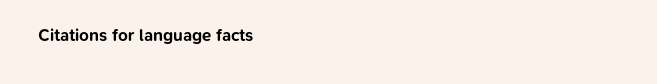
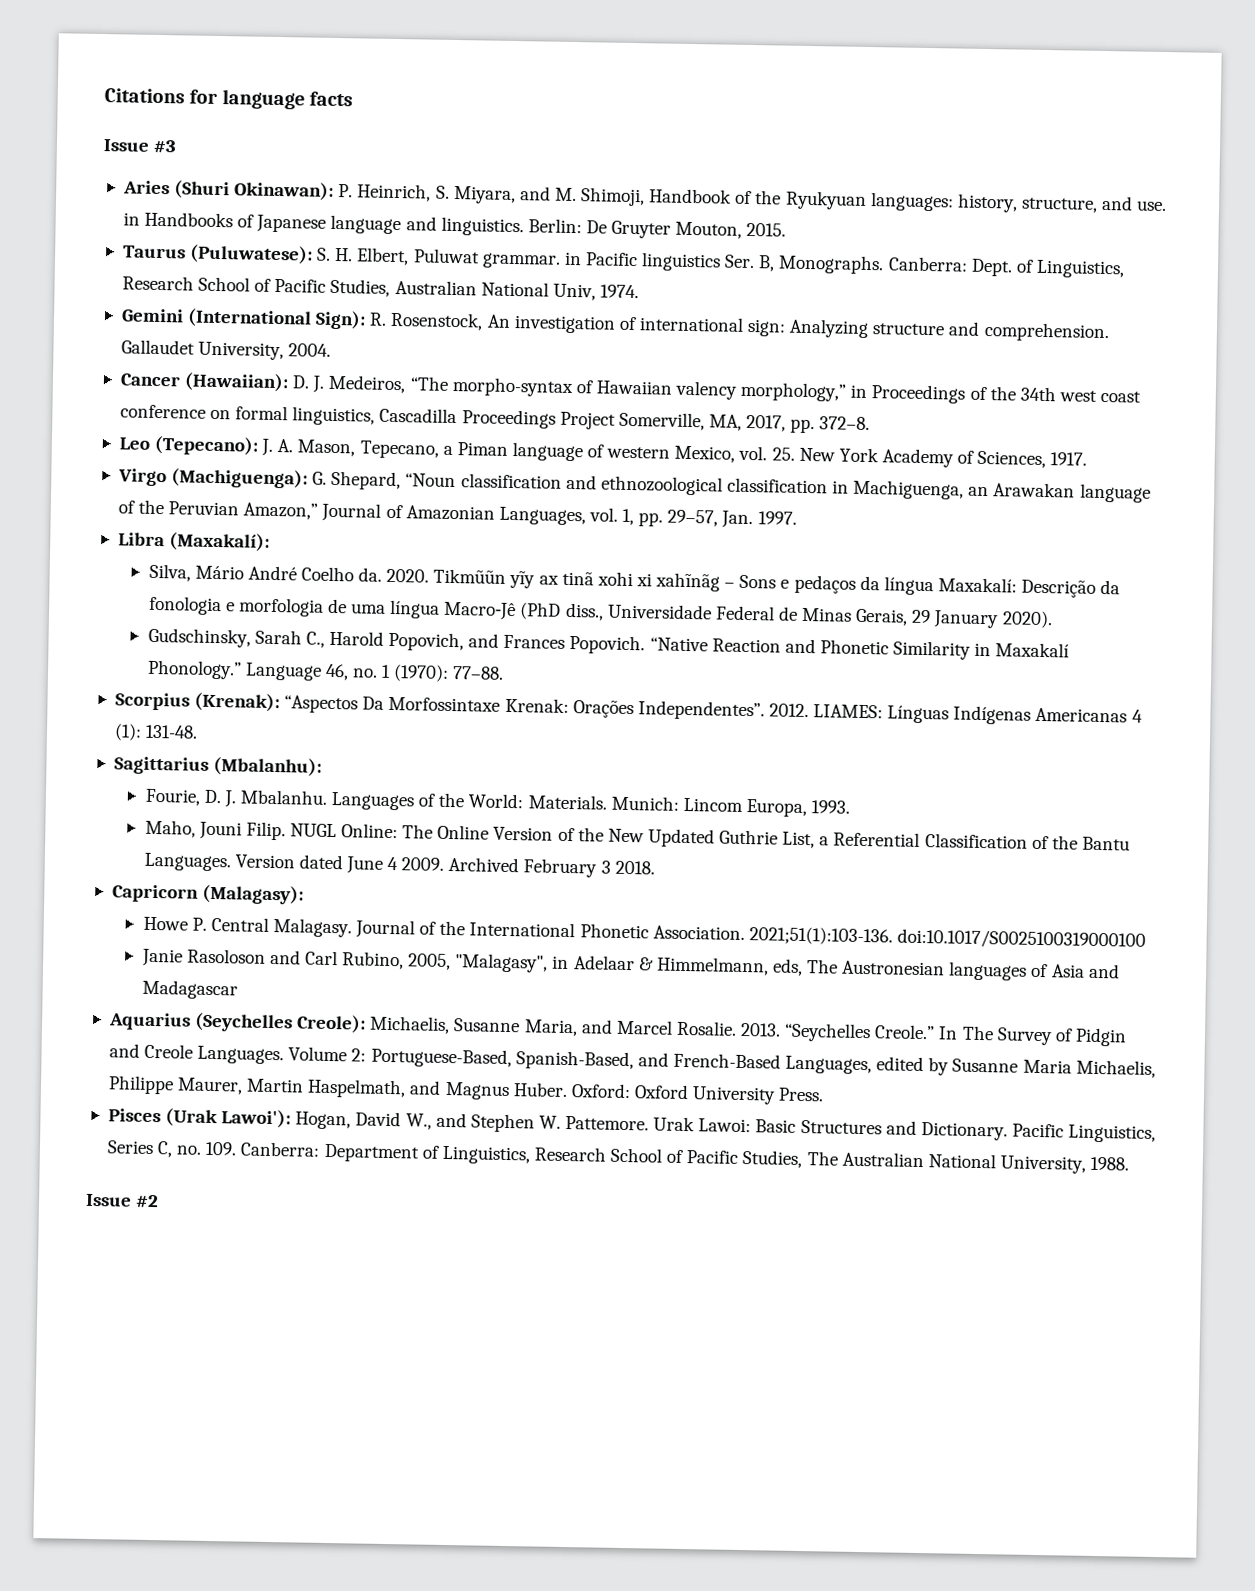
+ Issue #3
+ Aries (Shuri Okinawan): P. Heinrich, S. Miyara, and M. Shimoji, Handbook of the Ryukyuan languages: history, structure, and use. in Handbooks of Japanese language and linguistics. Berlin: De Gruyter Mouton, 2015.
+ Taurus (Puluwatese): S. H. Elbert, Puluwat grammar. in Pacific linguistics Ser. B, Monographs. Canberra: Dept. of Linguistics, Research School of Pacific Studies, Australian National Univ, 1974.
+ Gemini (International Sign): R. Rosenstock, An investigation of international sign: Analyzing structure and comprehension. Gallaudet University, 2004.
+ Cancer (Hawaiian): D. J. Medeiros, “The morpho-syntax of Hawaiian valency morphology,” in Proceedings of the 34th west coast conference on formal linguistics, Cascadilla Proceedings Project Somerville, MA, 2017, pp. 372–8.
+ Leo (Tepecano): J. A. Mason, Tepecano, a Piman language of western Mexico, vol. 25. New York Academy of Sciences, 1917.
+ Virgo (Machiguenga): G. Shepard, “Noun classification and ethnozoological classification in Machiguenga, an Arawakan language of the Peruvian Amazon,” Journal of Amazonian Languages, vol. 1, pp. 29–57, Jan. 1997.
+ Libra (Maxakalí):
+ Silva, Mário André Coelho da. 2020. Tikmũũn yĩy ax tinã xohi xi xahĩnãg – Sons e pedaços da língua Maxakalí: Descrição da fonologia e morfologia de uma língua Macro‑Jê (PhD diss., Universidade Federal de Minas Gerais, 29 January 2020).
+ Gudschinsky, Sarah C., Harold Popovich, and Frances Popovich. “Native Reaction and Phonetic Similarity in Maxakalí Phonology.” Language 46, no. 1 (1970): 77–88.
+ Scorpius (Krenak): “Aspectos Da Morfossintaxe Krenak: Orações Independentes”. 2012. LIAMES: Línguas Indígenas Americanas 4 (1): 131-48.
+ Sagittarius (Mbalanhu):
+ Fourie, D. J. Mbalanhu. Languages of the World: Materials. Munich: Lincom Europa, 1993.
+ Maho, Jouni Filip. NUGL Online: The Online Version of the New Updated Guthrie List, a Referential Classification of the Bantu Languages. Version dated June 4 2009. Archived February 3 2018.
+ Capricorn (Malagasy):
+ Howe P. Central Malagasy. Journal of the International Phonetic Association. 2021;51(1):103-136. doi:10.1017/S0025100319000100
+ Janie Rasoloson and Carl Rubino, 2005, "Malagasy", in Adelaar & Himmelmann, eds, The Austronesian languages of Asia and Madagascar
+ Aquarius (Seychelles Creole): Michaelis, Susanne Maria, and Marcel Rosalie. 2013. “Seychelles Creole.” In The Survey of Pidgin and Creole Languages. Volume 2: Portuguese-Based, Spanish-Based, and French-Based Languages, edited by Susanne Maria Michaelis, Philippe Maurer, Martin Haspelmath, and Magnus Huber. Oxford: Oxford University Press.
+ Pisces (Urak Lawoi'): Hogan, David W., and Stephen W. Pattemore. Urak Lawoi: Basic Structures and Dictionary. Pacific Linguistics, Series C, no. 109. Canberra: Department of Linguistics, Research School of Pacific Studies, The Australian National University, 1988.
+ Issue #2

